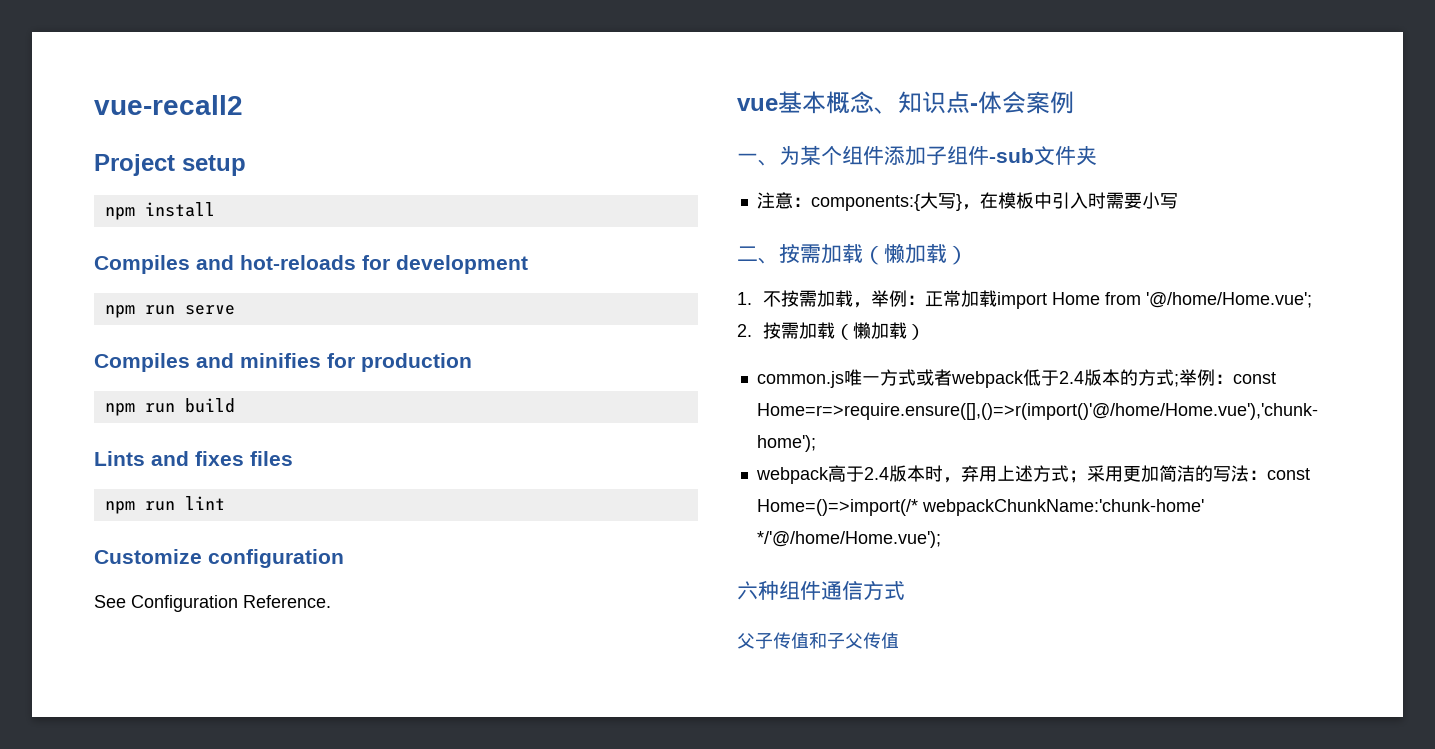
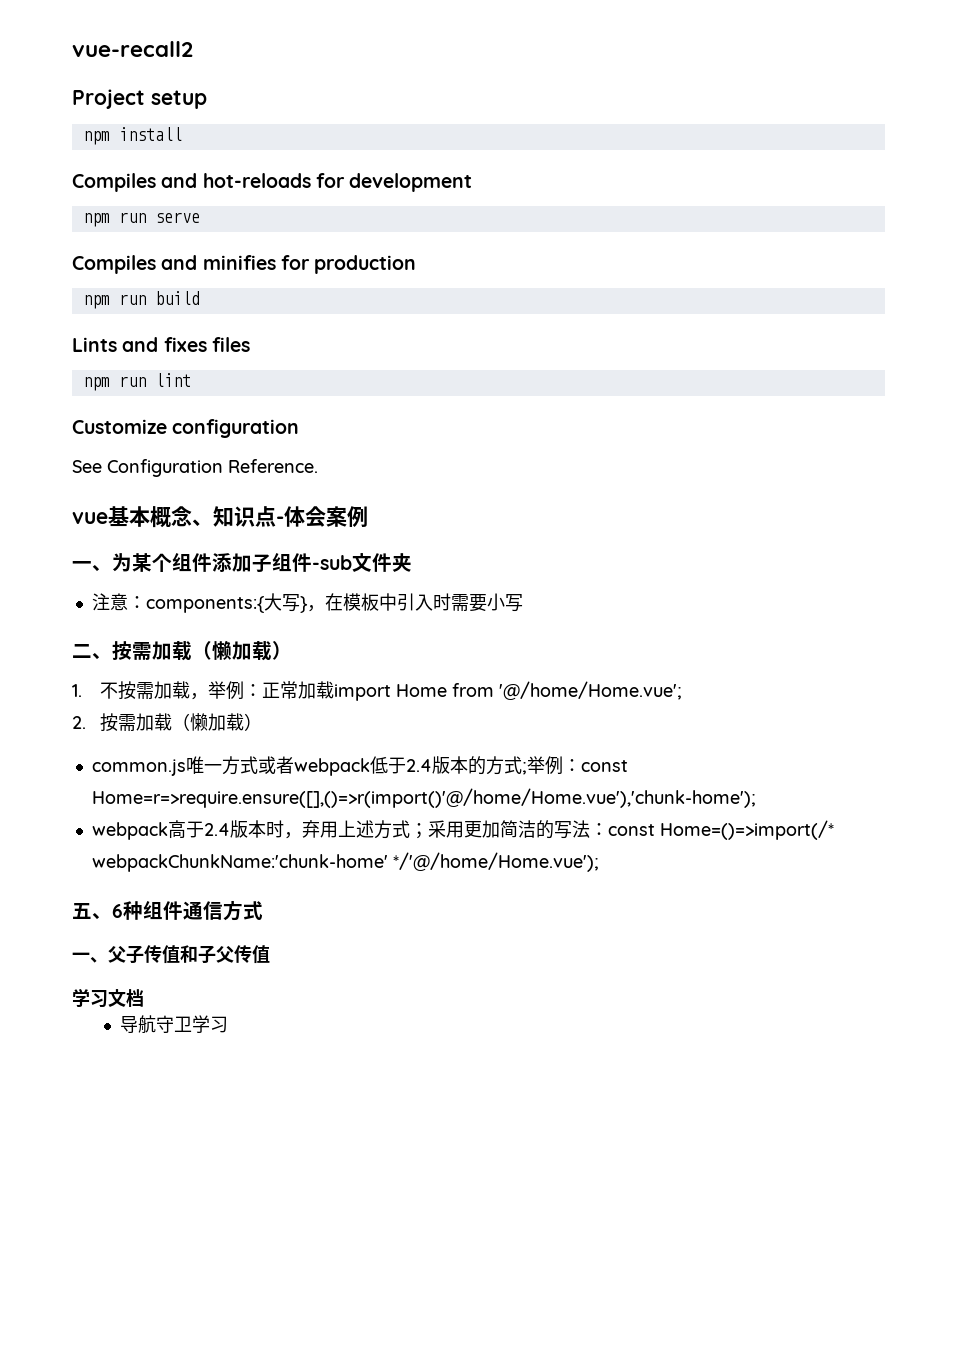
- 六种组件通信方式
+ 五、6种组件通信方式
- 父子传值和子父传值
+ 一、父子传值和子父传值
+ 学习文档
+ 导航守卫学习

